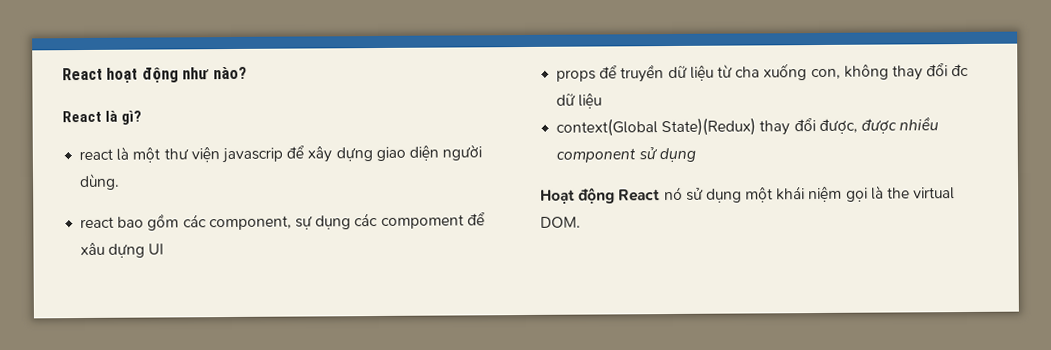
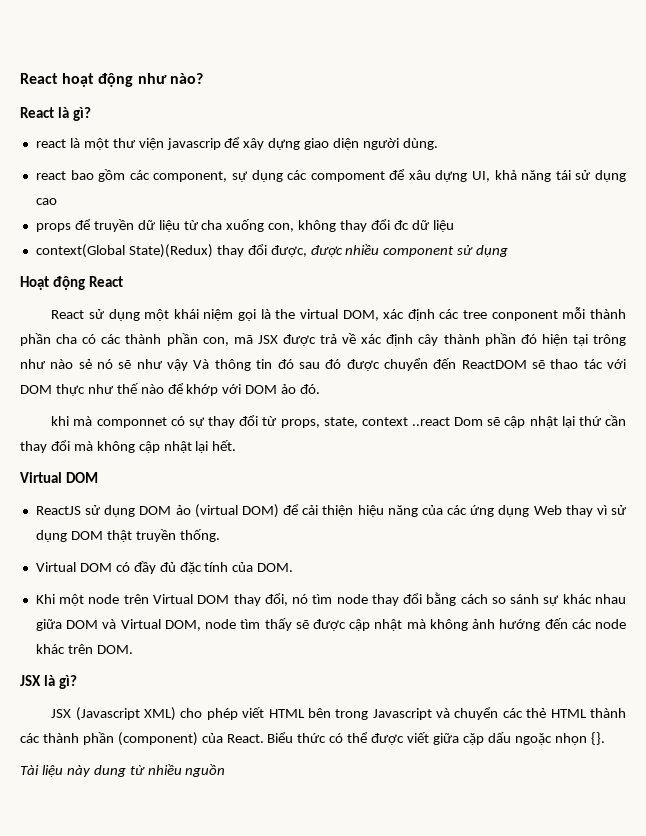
- react bao gồm các component, sự dụng các compoment để xâu dựng UI
+ react bao gồm các component, sự dụng các compoment để xâu dựng UI, khả năng tái sử dụng cao
- Hoạt động React nó sử dụng một khái niệm gọi là the virtual DOM.
+ Hoạt động React
+ React sử dụng một khái niệm gọi là the virtual DOM, xác định các tree conponent mỗi thành phần cha có các thành phần con, mã JSX được trả về xác định cây thành phần đó hiện tại trông như nào sẻ nó sẽ như vậy Và thông tin đó sau đó được chuyển đến ReactDOM sẽ thao tác với DOM thực như thế nào để khớp với DOM ảo đó.
+ khi mà componnet có sự thay đổi từ props, state, context ..react Dom sẽ cập nhật lại thứ cần thay đổi mà không cập nhật lại hết.
+ Virtual DOM
+ ReactJS sử dụng DOM ảo (virtual DOM) để cải thiện hiệu năng của các ứng dụng Web thay vì sử dụng DOM thật truyền thống.
+ Virtual DOM có đầy đủ đặc tính của DOM.
+ Khi một node trên Virtual DOM thay đổi, nó tìm node thay đổi bằng cách so sánh sự khác nhau giữa DOM và Virtual DOM, node tìm thấy sẽ được cập nhật mà không ảnh hướng đến các node khác trên DOM.
+ JSX là gì?
+ JSX (Javascript XML) cho phép viết HTML bên trong Javascript và chuyển các thẻ HTML thành các thành phần (component) của React. Biểu thức có thể được viết giữa cặp dấu ngoặc nhọn {}.
+ Tài liệu này dung từ nhiều nguồn

